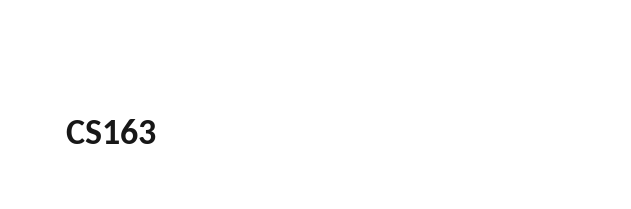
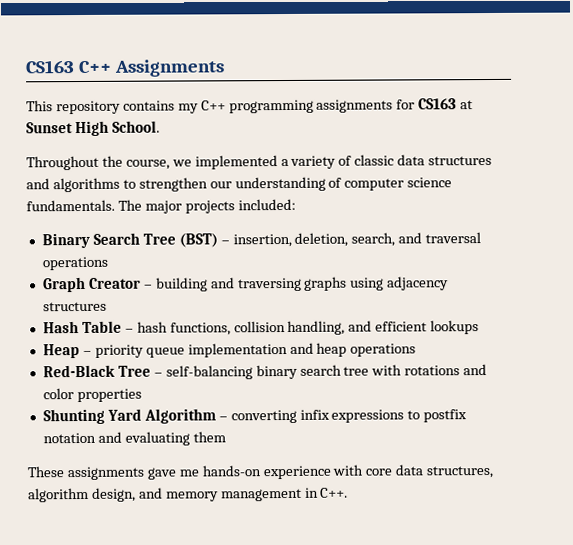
- CS163
+ CS163 C++ Assignments
+ This repository contains my C++ programming assignments for CS163 at Sunset High School.
+ Throughout the course, we implemented a variety of classic data structures and algorithms to strengthen our understanding of computer science fundamentals. The major projects included:
+ Binary Search Tree (BST) – insertion, deletion, search, and traversal operations
+ Graph Creator – building and traversing graphs using adjacency structures
+ Hash Table – hash functions, collision handling, and efficient lookups
+ Heap – priority queue implementation and heap operations
+ Red-Black Tree – self-balancing binary search tree with rotations and color properties
+ Shunting Yard Algorithm – converting infix expressions to postfix notation and evaluating them
+ These assignments gave me hands-on experience with core data structures, algorithm design, and memory management in C++.

